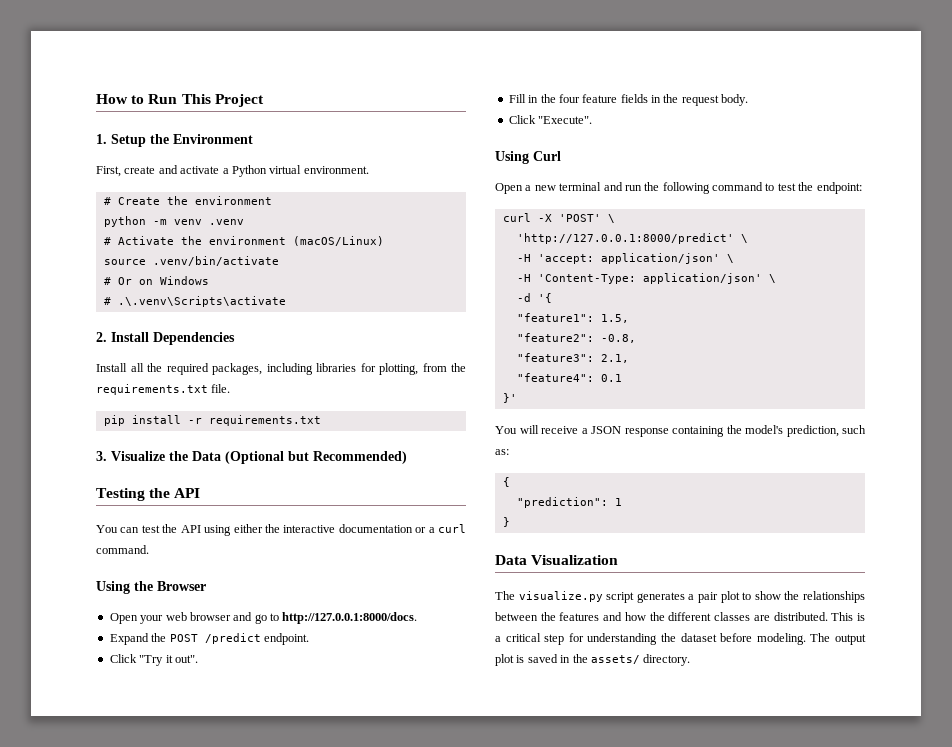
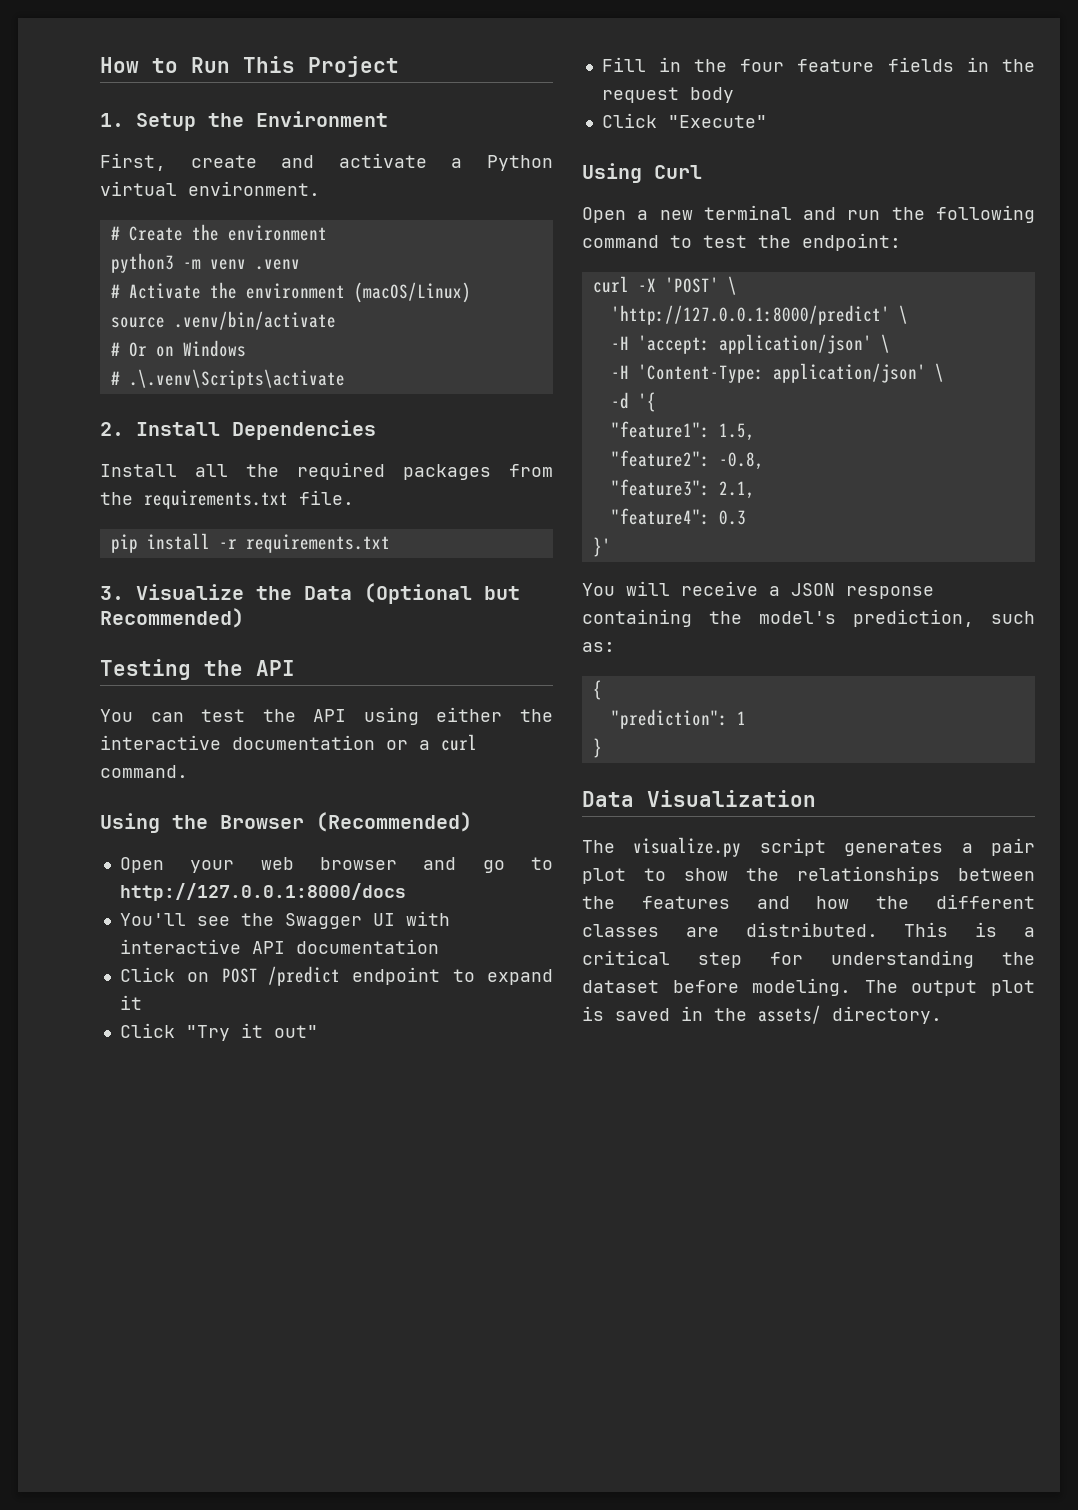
- python -m venv .venv
+ python3 -m venv .venv
- Install all the required packages, including libraries for plotting, from the requirements.txt file.
+ Install all the required packages from the requirements.txt file.
- Using the Browser
+ Using the Browser (Recommended)
- Open your web browser and go to http://127.0.0.1:8000/docs.
- Expand the POST /predict endpoint.
+ Open your web browser and go to http://127.0.0.1:8000/docs
+ You'll see the Swagger UI with interactive API documentation
+ Click on POST /predict endpoint to expand it
- Click "Try it out".
+ Click "Try it out"
- Fill in the four feature fields in the request body.
- Click "Execute".
+ Fill in the four feature fields in the request body
+ Click "Execute"
- "feature4": 0.1
+ "feature4": 0.3

